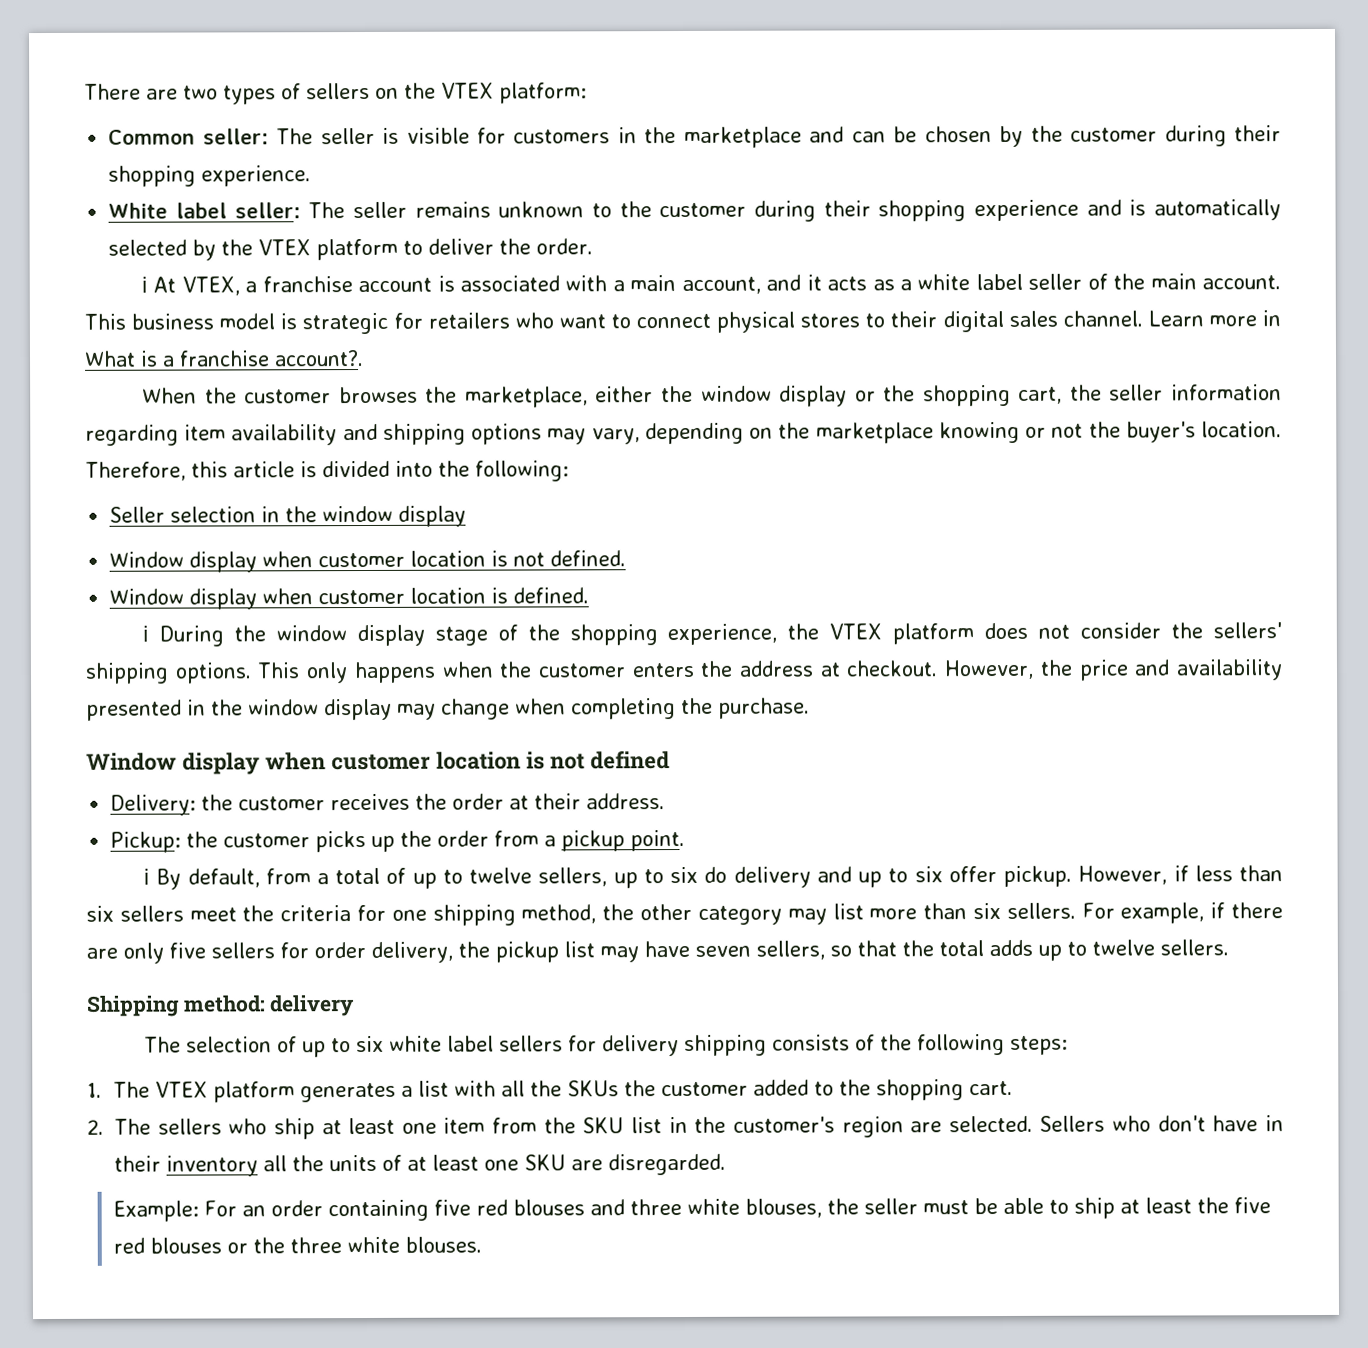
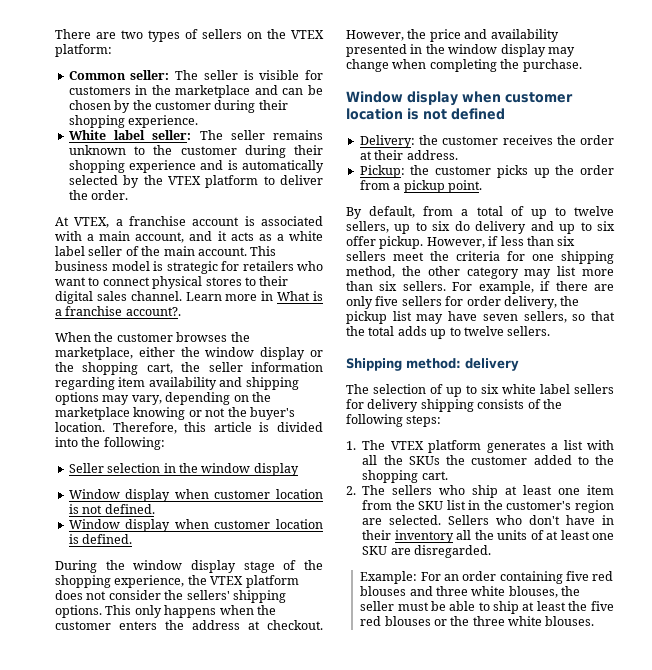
- ℹ At VTEX, a franchise account is associated with a main account, and it acts as a white label seller of the main account.
+ At VTEX, a franchise account is associated with a main account, and it acts as a white label seller of the main account.
- ℹ During the window display stage of the shopping experience, the VTEX platform does not consider the sellers' shipping options.
+ During the window display stage of the shopping experience, the VTEX platform does not consider the sellers' shipping options.
- ℹ By default, from a total of up to twelve sellers, up to six do delivery and up to six offer pickup.
+ By default, from a total of up to twelve sellers, up to six do delivery and up to six offer pickup.

